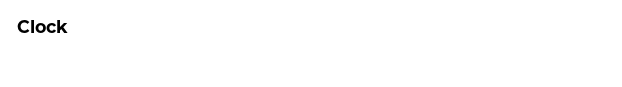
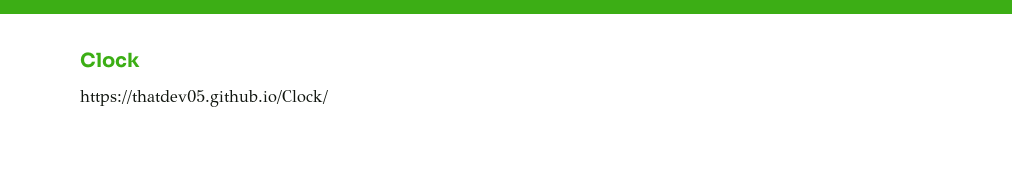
+ https://thatdev05.github.io/Clock/

